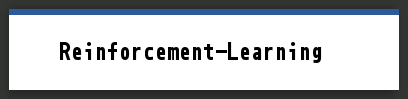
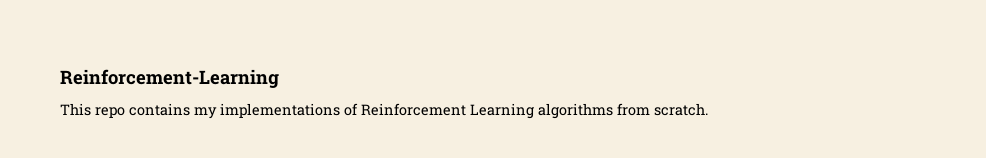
+ This repo contains my implementations of Reinforcement Learning algorithms from scratch.

